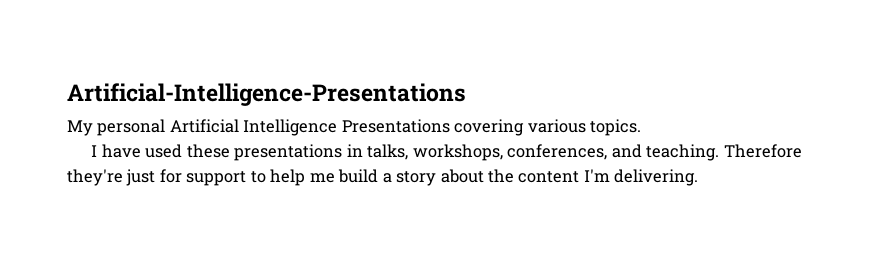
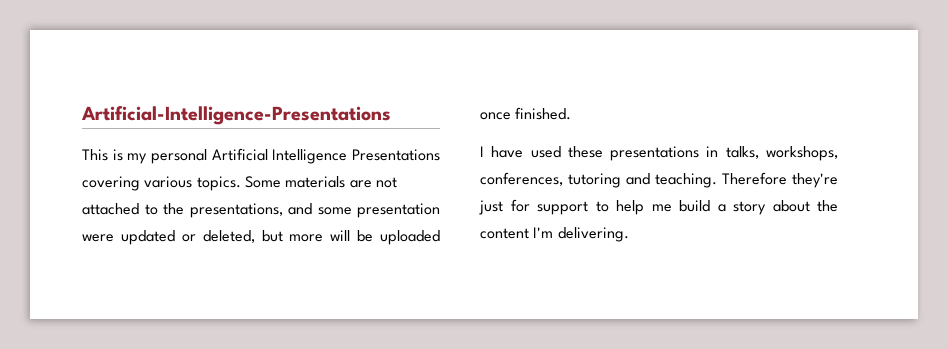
- My personal Artificial Intelligence Presentations covering various topics.
+ This is my personal Artificial Intelligence Presentations covering various topics. Some materials are not attached to the presentations, and some presentation were updated or deleted, but more will be uploaded once finished.
- I have used these presentations in talks, workshops, conferences, and teaching.
+ I have used these presentations in talks, workshops, conferences, tutoring and teaching.

